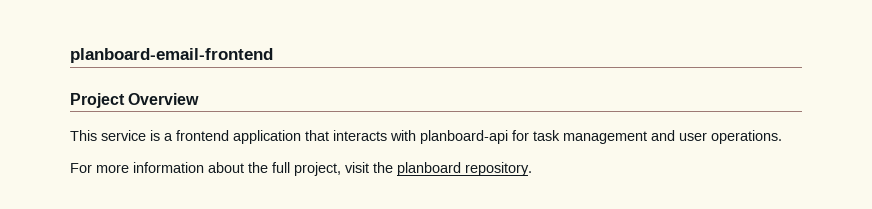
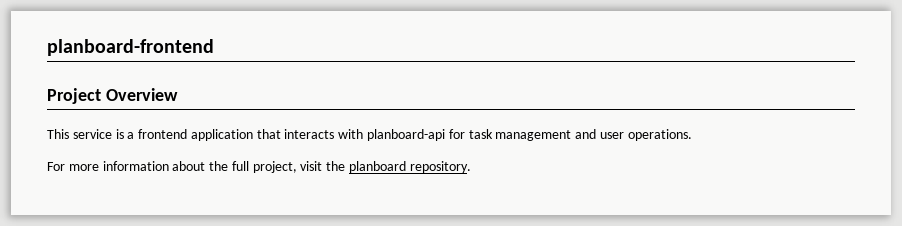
- planboard-email-frontend
+ planboard-frontend

